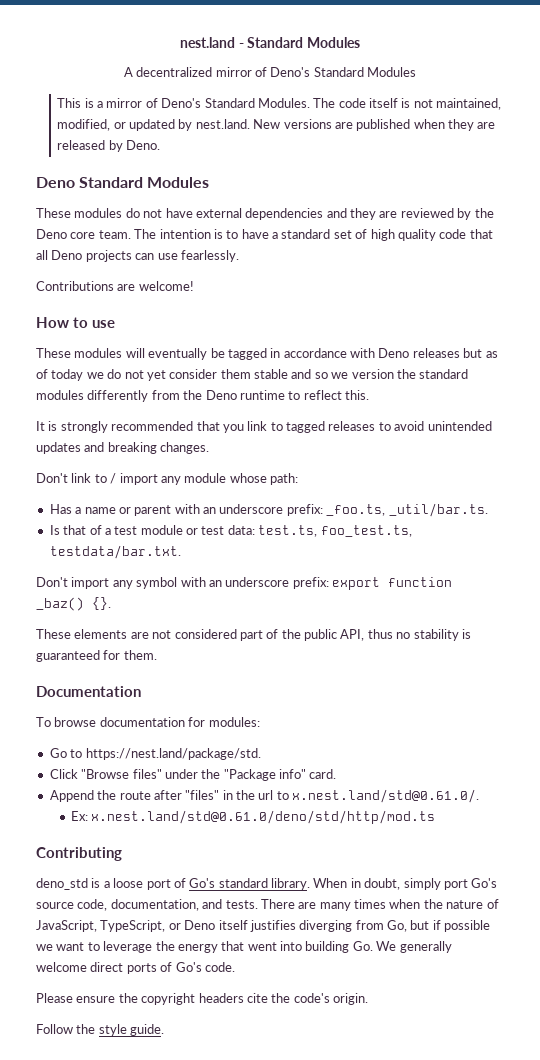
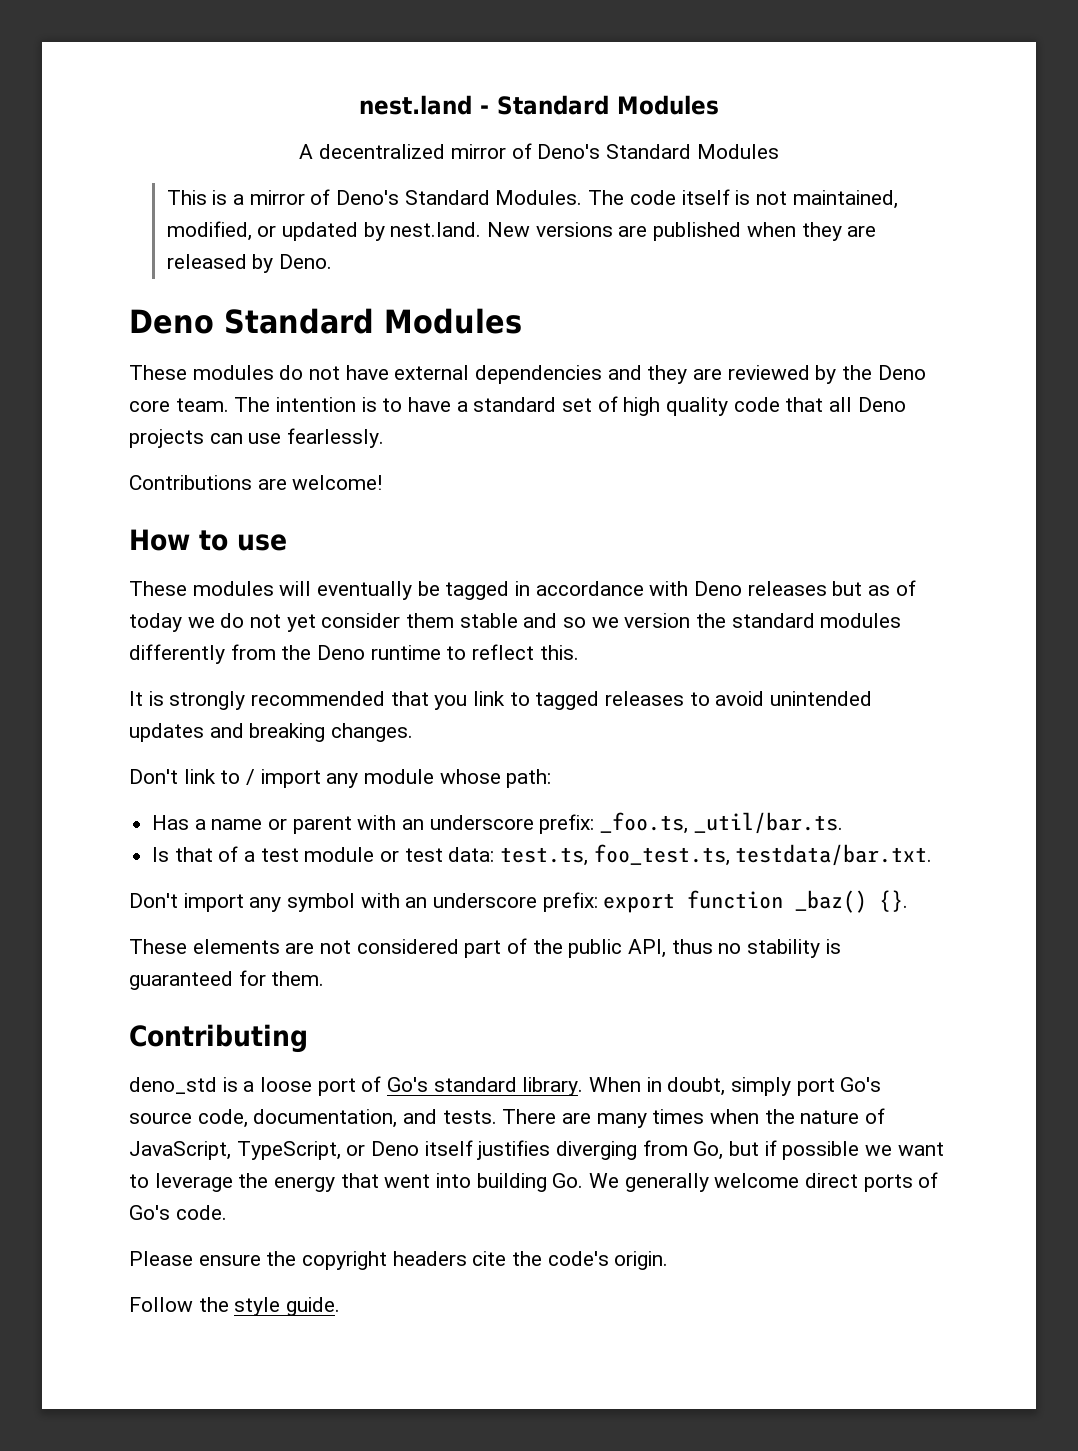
- Documentation
- To browse documentation for modules:
- Go to https://nest.land/package/std.
- Click "Browse files" under the "Package info" card.
- Append the route after "files" in the url to x.nest.land/std@0.61.0/.
- Ex: x.nest.land/std@0.61.0/deno/std/http/mod.ts

